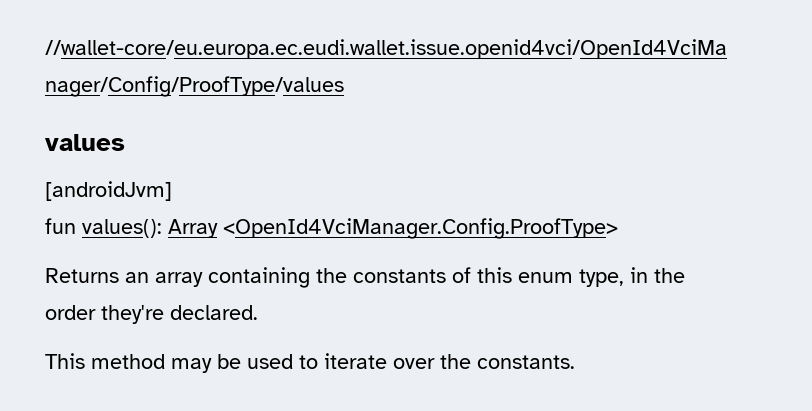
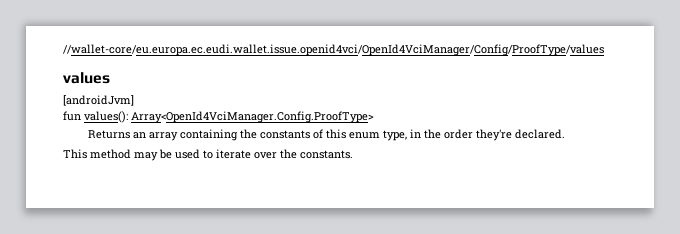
- fun values(): Array <OpenId4VciManager.Config.ProofType>
+ fun values(): Array<OpenId4VciManager.Config.ProofType>

